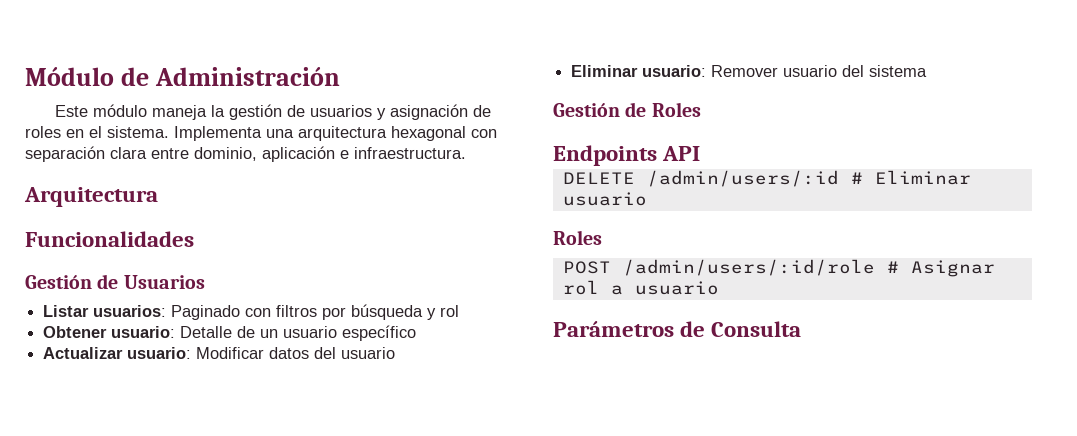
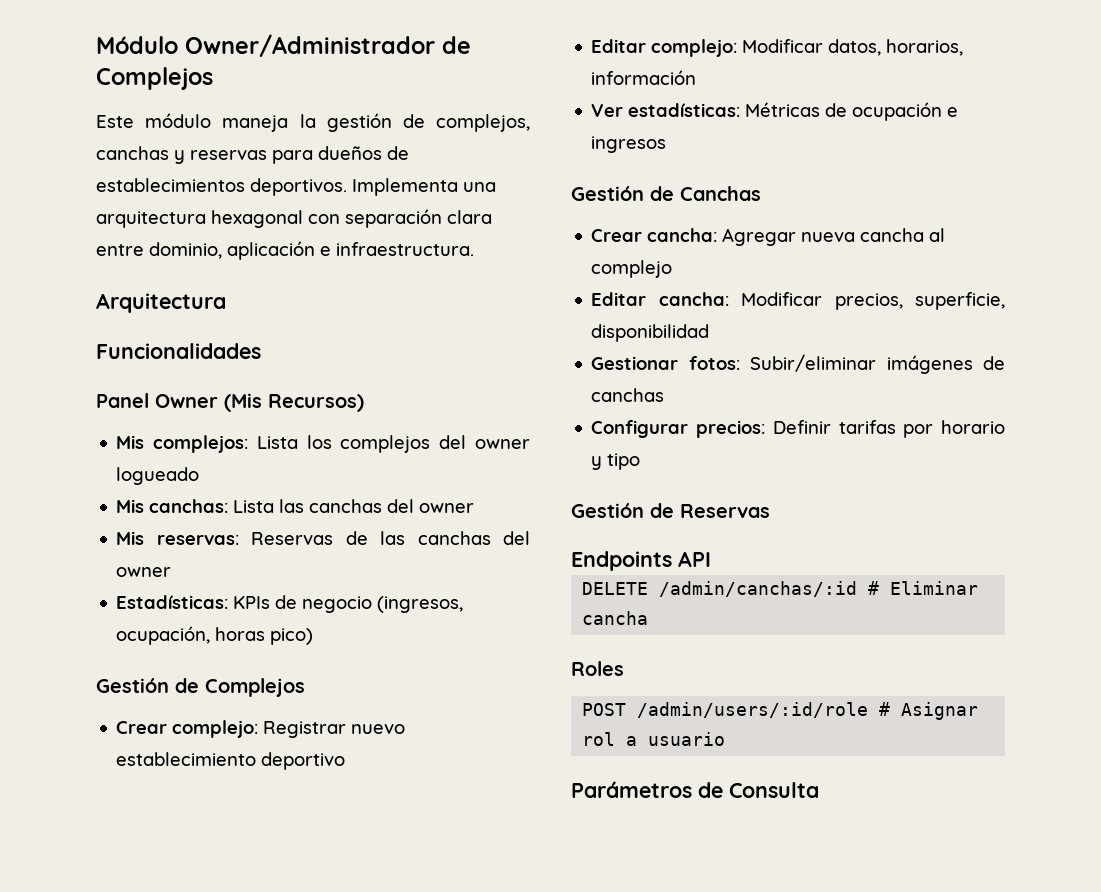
- Módulo de Administración
+ Módulo Owner/Administrador de Complejos
- Este módulo maneja la gestión de usuarios y asignación de roles en el sistema.
+ Este módulo maneja la gestión de complejos, canchas y reservas para dueños de establecimientos deportivos.
- Gestión de Usuarios
- Listar usuarios: Paginado con filtros por búsqueda y rol
- Obtener usuario: Detalle de un usuario específico
- Actualizar usuario: Modificar datos del usuario
- Eliminar usuario: Remover usuario del sistema
- Gestión de Roles
+ Panel Owner (Mis Recursos)
+ Mis complejos: Lista los complejos del owner logueado
+ Mis canchas: Lista las canchas del owner
+ Mis reservas: Reservas de las canchas del owner
+ Estadísticas: KPIs de negocio (ingresos, ocupación, horas pico)
+ Gestión de Complejos
+ Crear complejo: Registrar nuevo establecimiento deportivo
+ Editar complejo: Modificar datos, horarios, información
+ Ver estadísticas: Métricas de ocupación e ingresos
+ Gestión de Canchas
+ Crear cancha: Agregar nueva cancha al complejo
+ Editar cancha: Modificar precios, superficie, disponibilidad
+ Gestionar fotos: Subir/eliminar imágenes de canchas
+ Configurar precios: Definir tarifas por horario y tipo
+ Gestión de Reservas
- DELETE /admin/users/:id # Eliminar usuario
+ DELETE /admin/canchas/:id # Eliminar cancha

